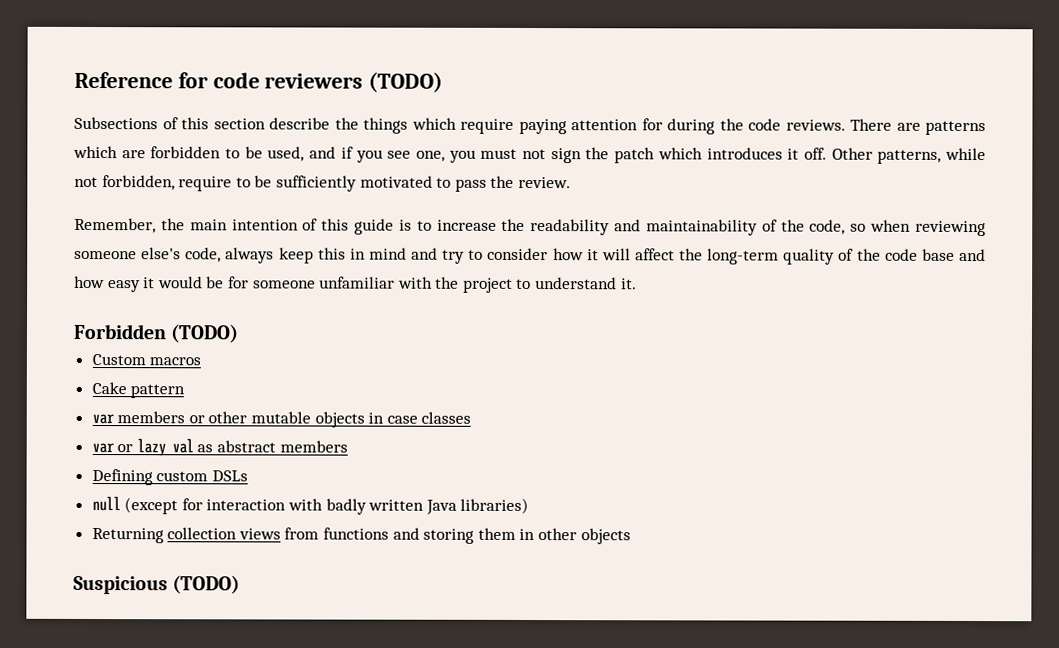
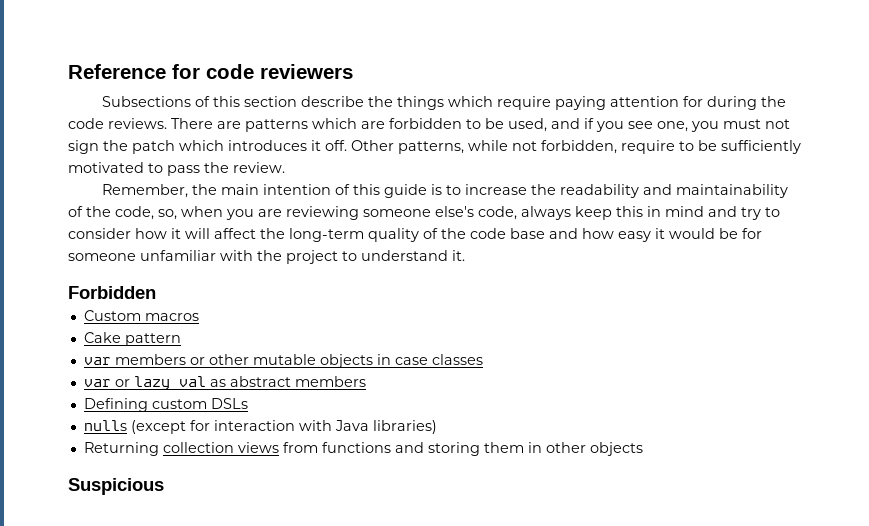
- Reference for code reviewers (TODO)
+ Reference for code reviewers
- Remember, the main intention of this guide is to increase the readability and maintainability of the code, so when reviewing someone else's code, always keep this in mind and try to consider how it will affect the long-term quality of the code base and how easy it would be for someone unfamiliar with the project to understand it.
+ Remember, the main intention of this guide is to increase the readability and maintainability of the code, so, when you are reviewing someone else's code, always keep this in mind and try to consider how it will affect the long-term quality of the code base and how easy it would be for someone unfamiliar with the project to understand it.
- Forbidden (TODO)
+ Forbidden
- null (except for interaction with badly written Java libraries)
+ nulls (except for interaction with Java libraries)
- Suspicious (TODO)
+ Suspicious

